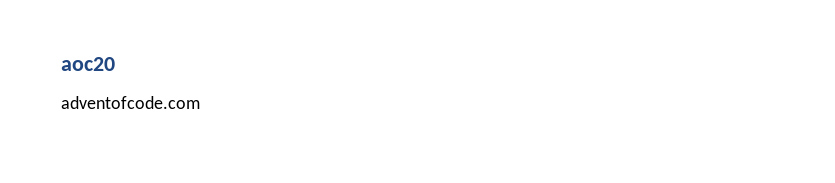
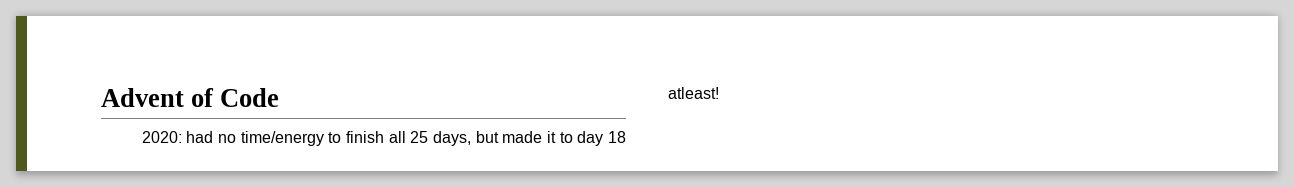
- aoc20
- adventofcode.com
+ Advent of Code
+ 2020: had no time/energy to finish all 25 days, but made it to day 18 atleast!

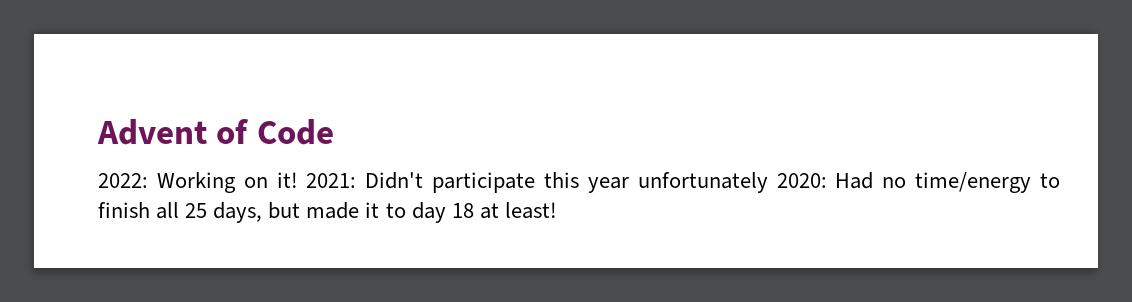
- 2020: had no time/energy to finish all 25 days, but made it to day 18 atleast!
+ 2022: Working on it! 2021: Didn't participate this year unfortunately 2020: Had no time/energy to finish all 25 days, but made it to day 18 at least!

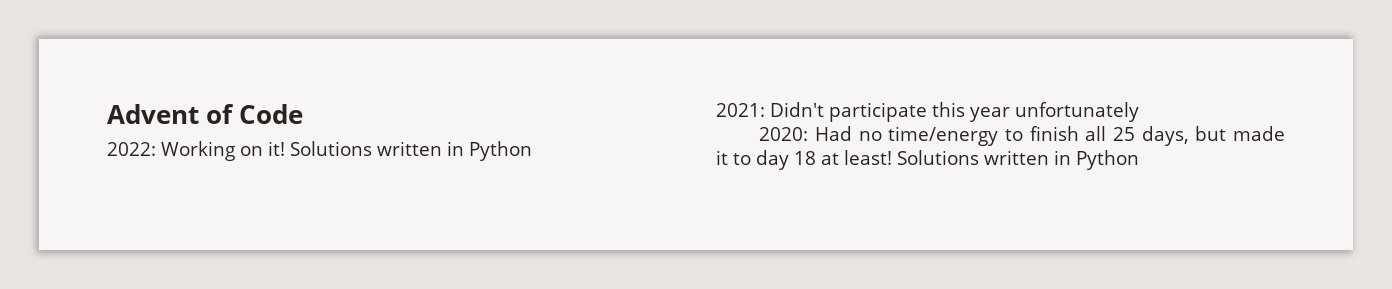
- 2022: Working on it! 2021: Didn't participate this year unfortunately 2020: Had no time/energy to finish all 25 days, but made it to day 18 at least!
+ 2022: Working on it! Solutions written in Python
+ 2021: Didn't participate this year unfortunately
+ 2020: Had no time/energy to finish all 25 days, but made it to day 18 at least! Solutions written in Python

